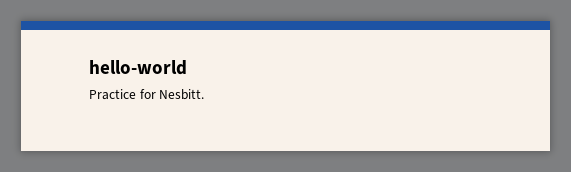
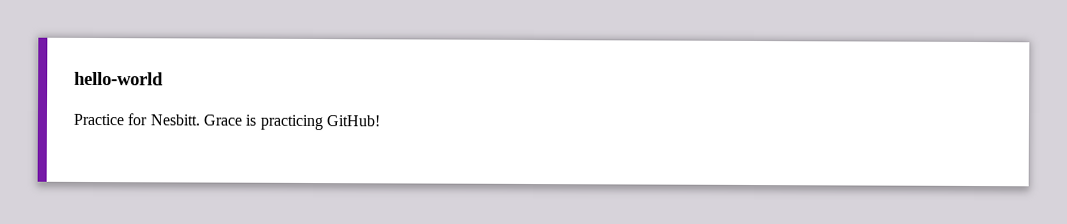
+ Grace is practicing GitHub!

